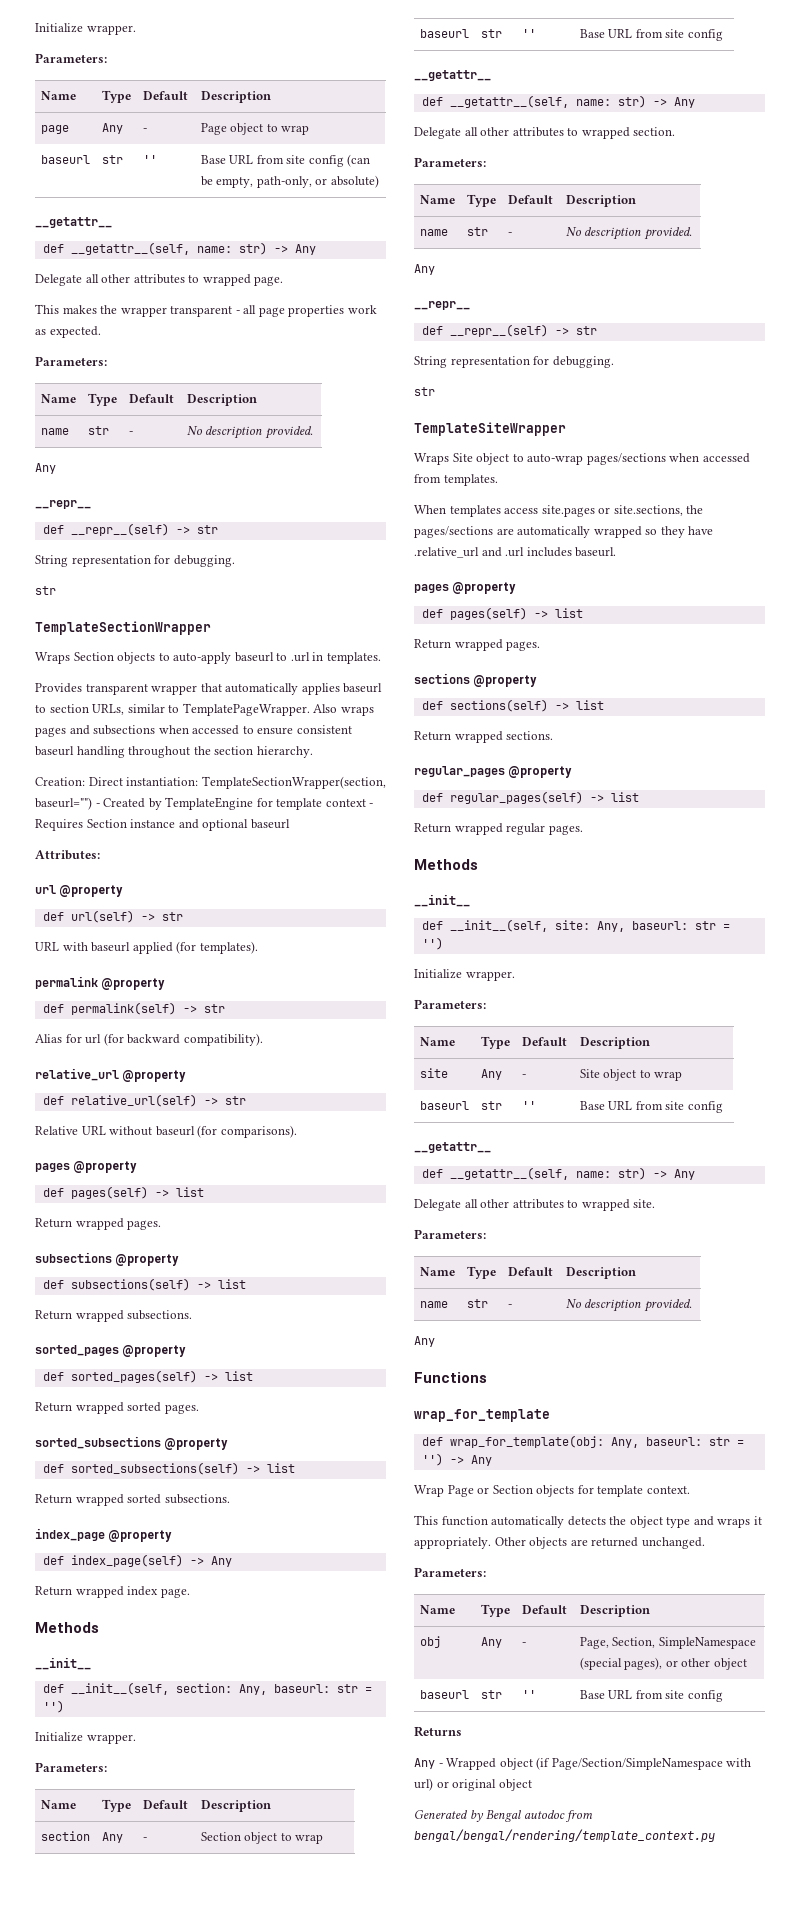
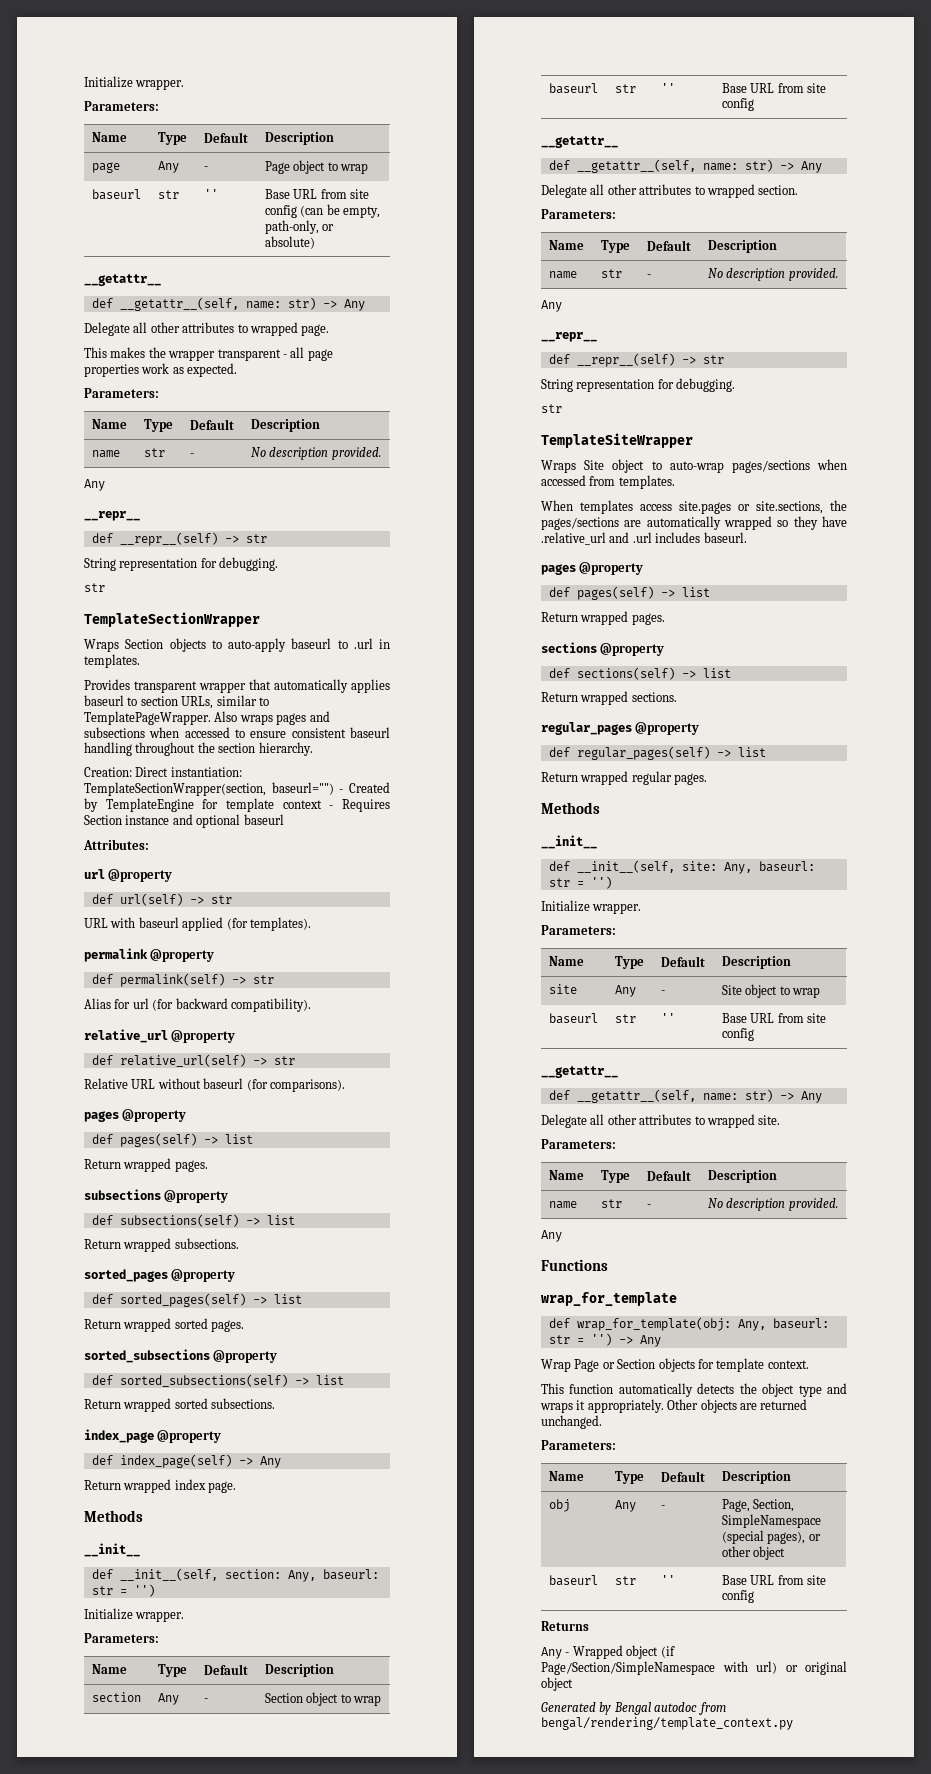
- Generated by Bengal autodoc from bengal/bengal/rendering/template_context.py
+ Generated by Bengal autodoc from bengal/rendering/template_context.py

